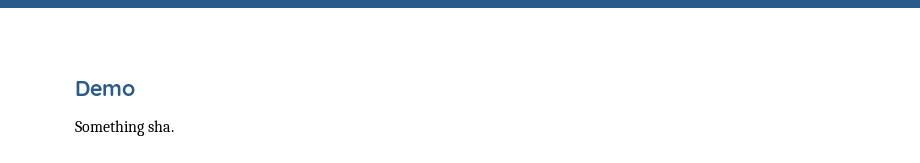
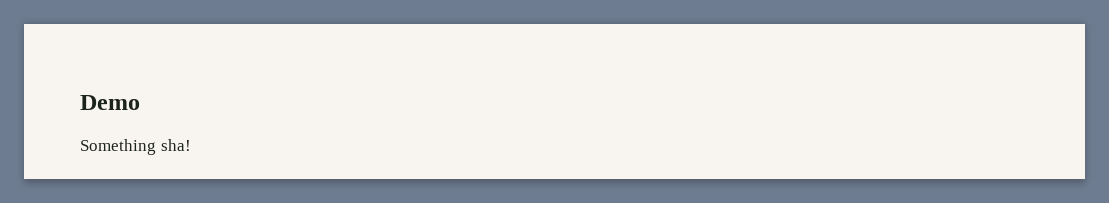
- Something sha.
+ Something sha!

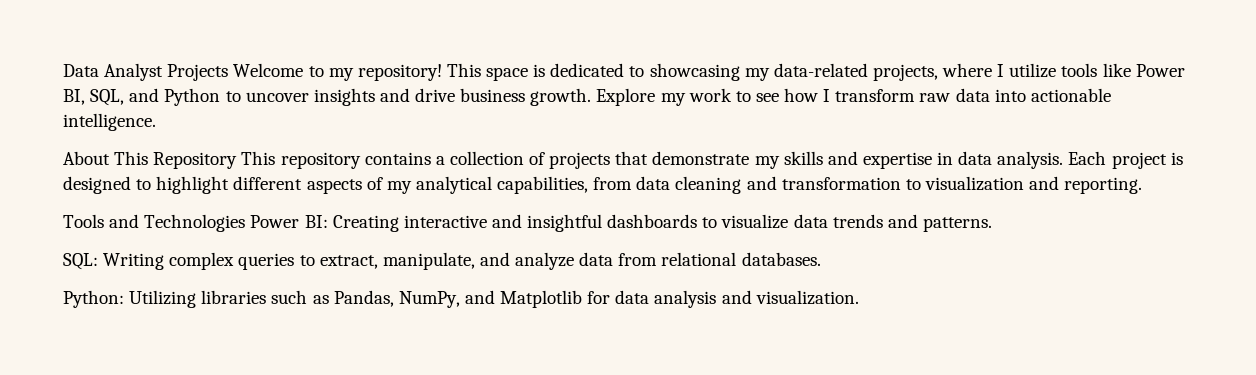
- Demo
- Something sha!
+ Data Analyst Projects Welcome to my repository! This space is dedicated to showcasing my data-related projects, where I utilize tools like Power BI, SQL, and Python to uncover insights and drive business growth. Explore my work to see how I transform raw data into actionable intelligence.
+ About This Repository This repository contains a collection of projects that demonstrate my skills and expertise in data analysis. Each project is designed to highlight different aspects of my analytical capabilities, from data cleaning and transformation to visualization and reporting.
+ Tools and Technologies Power BI: Creating interactive and insightful dashboards to visualize data trends and patterns.
+ SQL: Writing complex queries to extract, manipulate, and analyze data from relational databases.
+ Python: Utilizing libraries such as Pandas, NumPy, and Matplotlib for data analysis and visualization.

